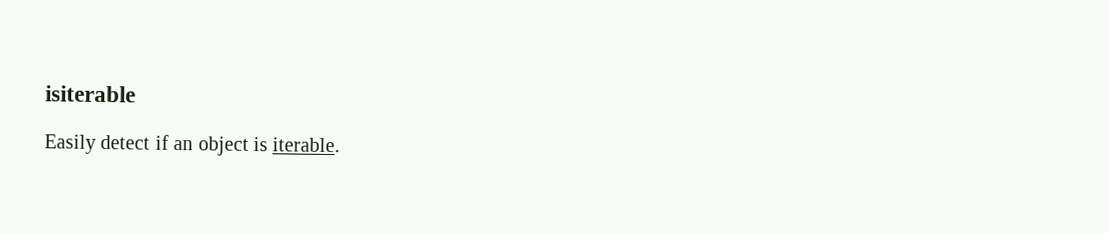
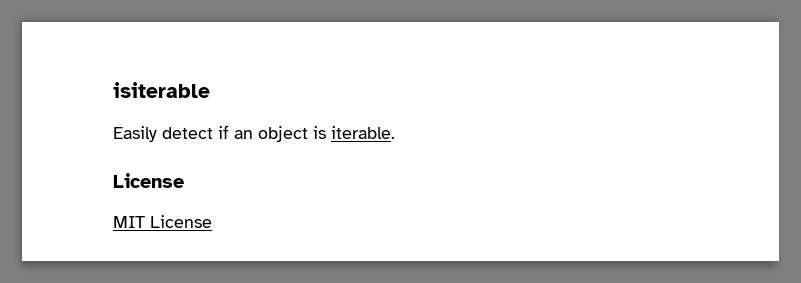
  Easily detect if an object is iterable.
+ License
+ MIT License

